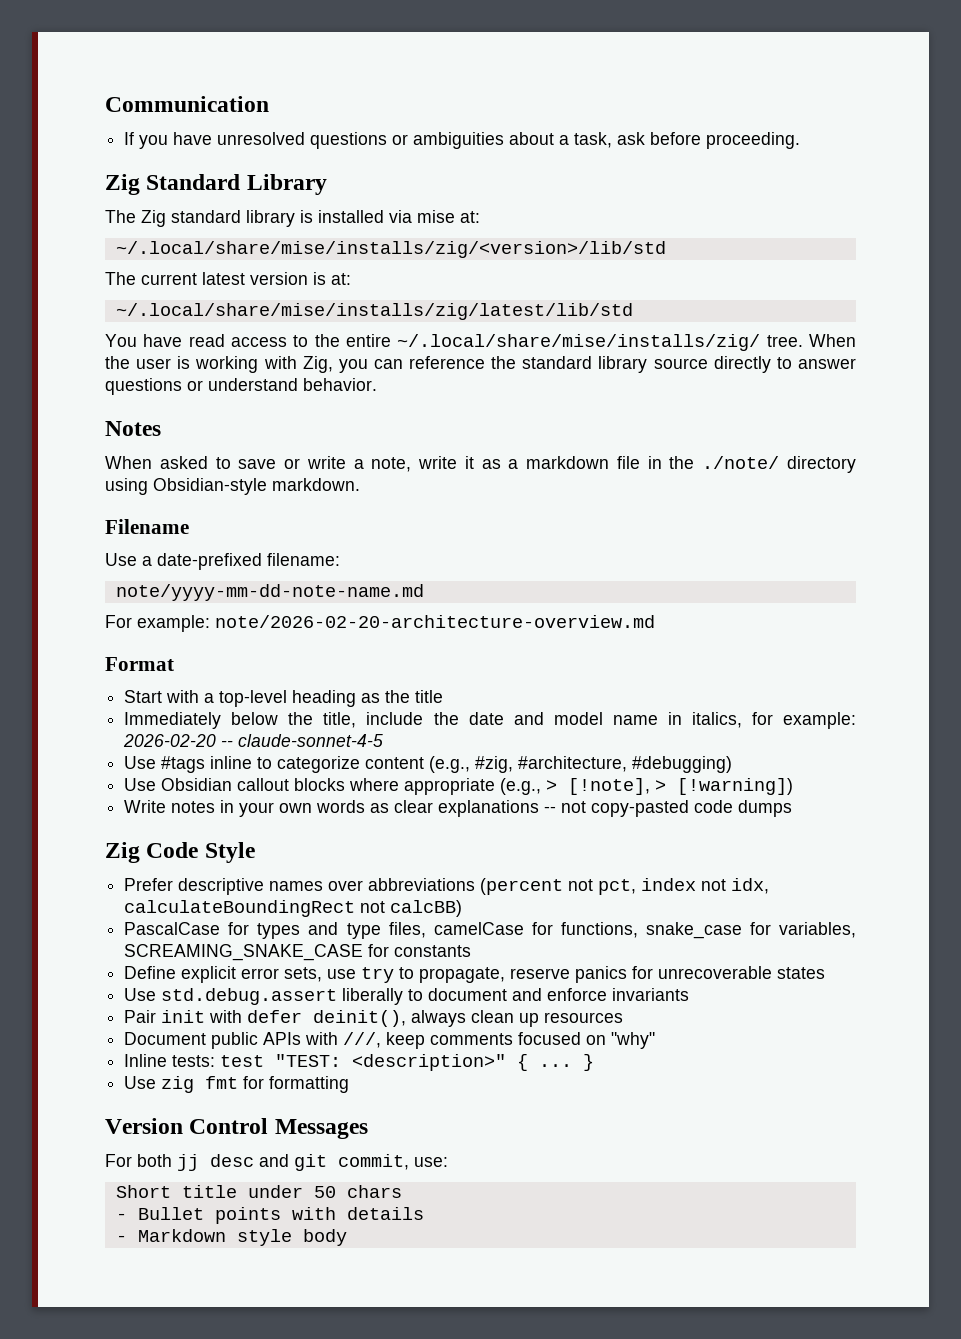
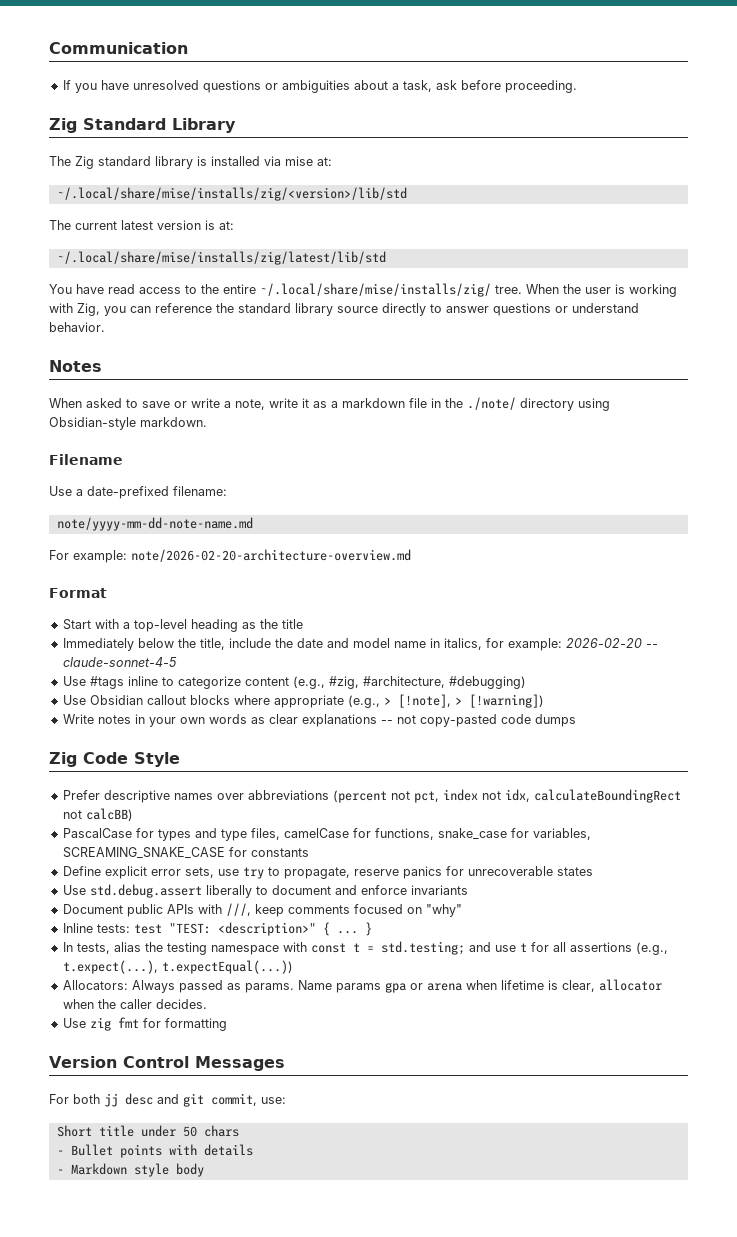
- Pair init with defer deinit(), always clean up resources
+ In tests, alias the testing namespace with const t = std.testing; and use t for all assertions (e.g., t.expect(...), t.expectEqual(...))
+ Allocators: Always passed as params. Name params gpa or arena when lifetime is clear, allocator when the caller decides.

